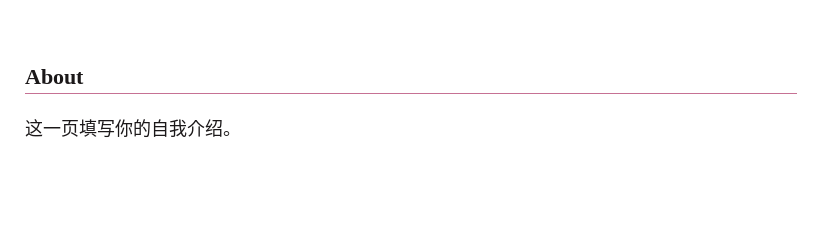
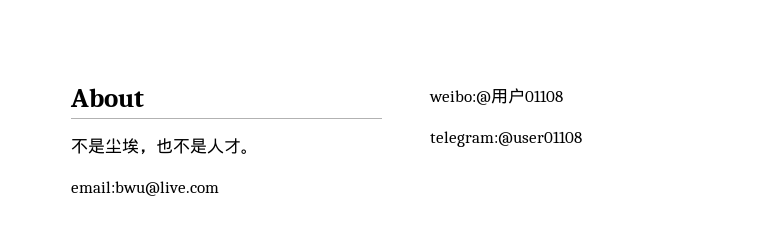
- 这一页填写你的自我介绍。
+ 不是尘埃，也不是人才。
+ email:bwu@live.com
+ weibo:@用户01108
+ telegram:@user01108

